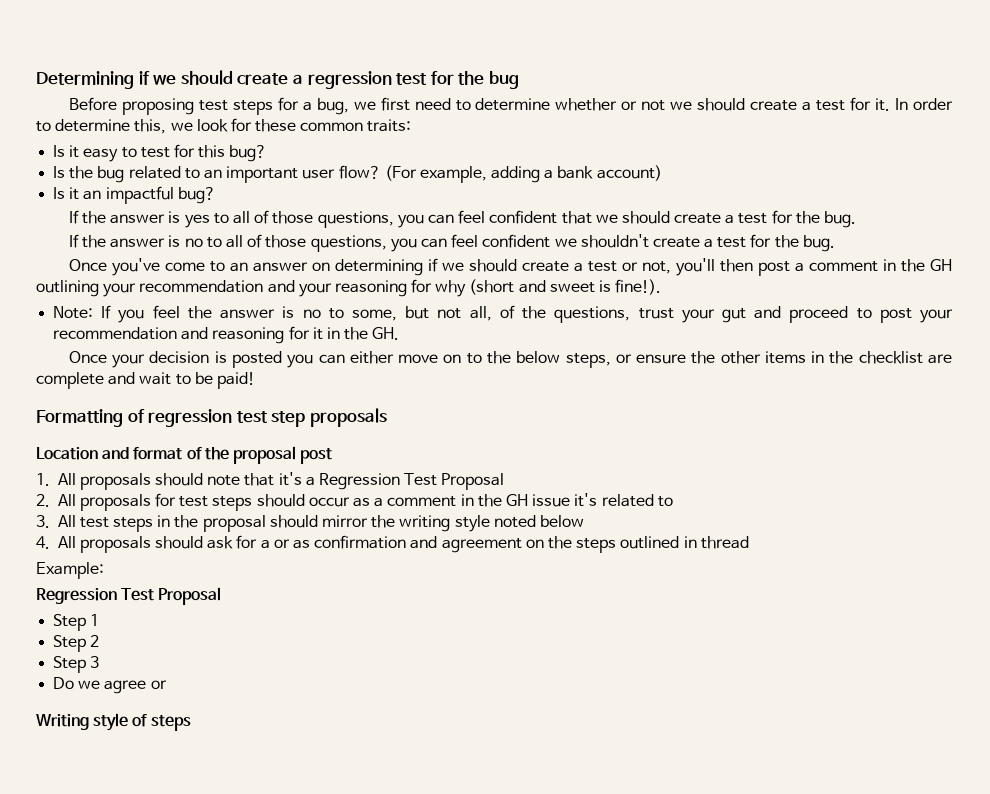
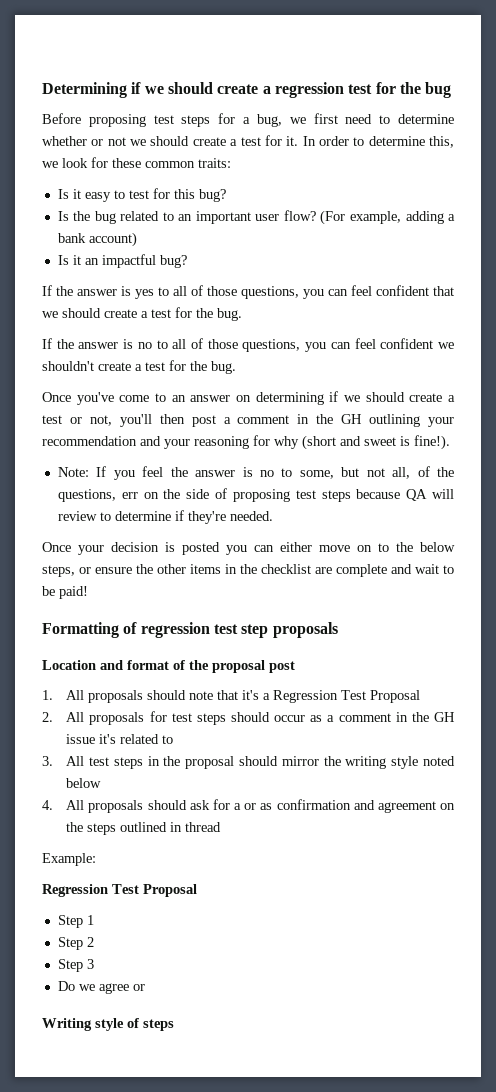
- Note: If you feel the answer is no to some, but not all, of the questions, trust your gut and proceed to post your recommendation and reasoning for it in the GH.
+ Note: If you feel the answer is no to some, but not all, of the questions, err on the side of proposing test steps because QA will review to determine if they're needed.

